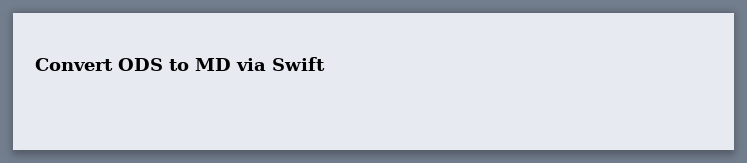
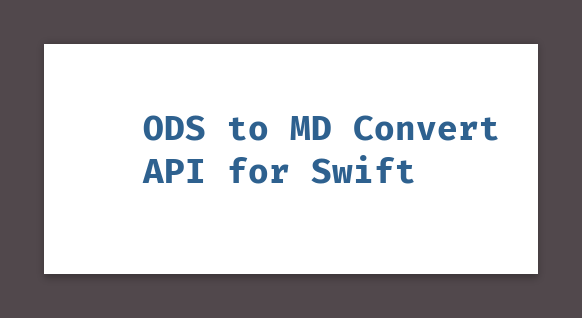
- Convert ODS to MD via Swift
+ ODS to MD Convert API for Swift

